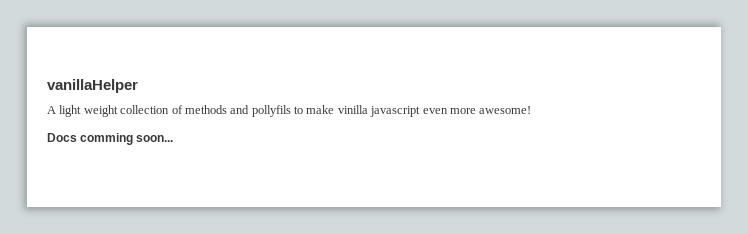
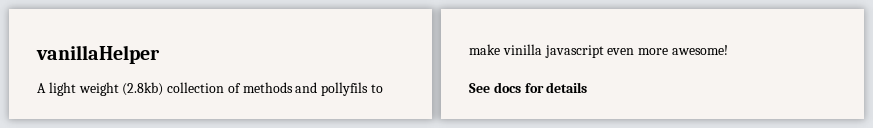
- A light weight collection of methods and pollyfils to make vinilla javascript even more awesome!
+ A light weight (2.8kb) collection of methods and pollyfils to make vinilla javascript even more awesome!
- Docs comming soon...
+ See docs for details

